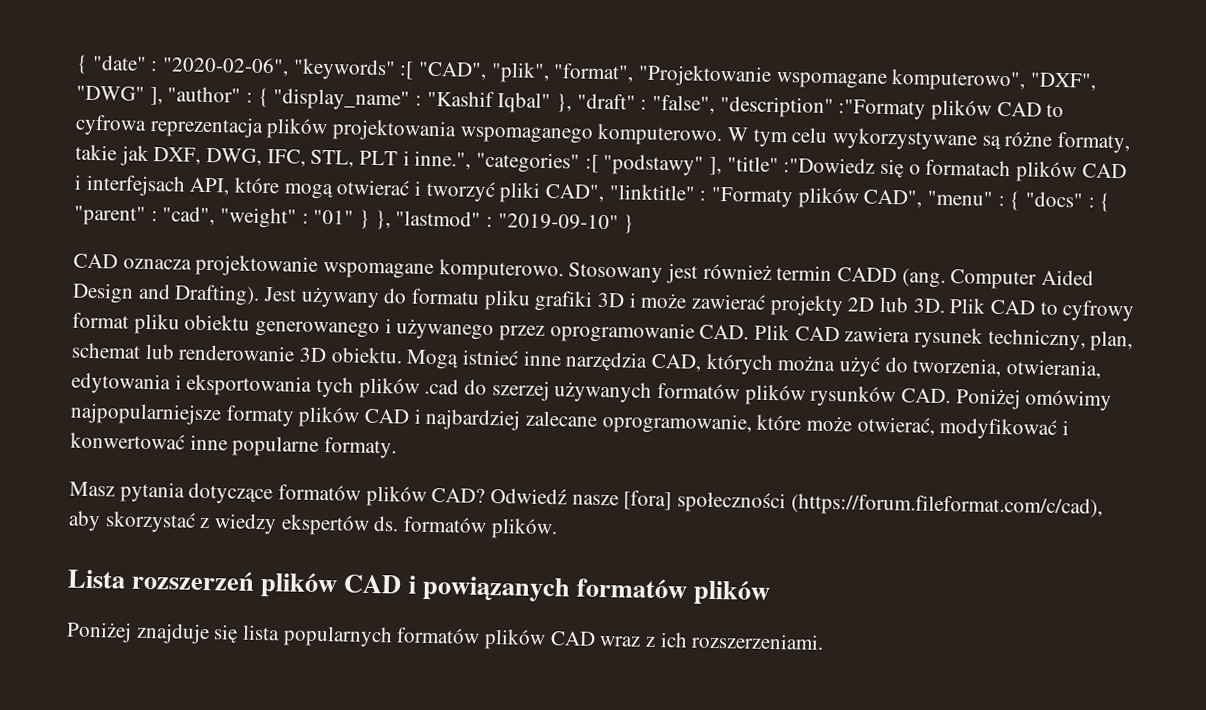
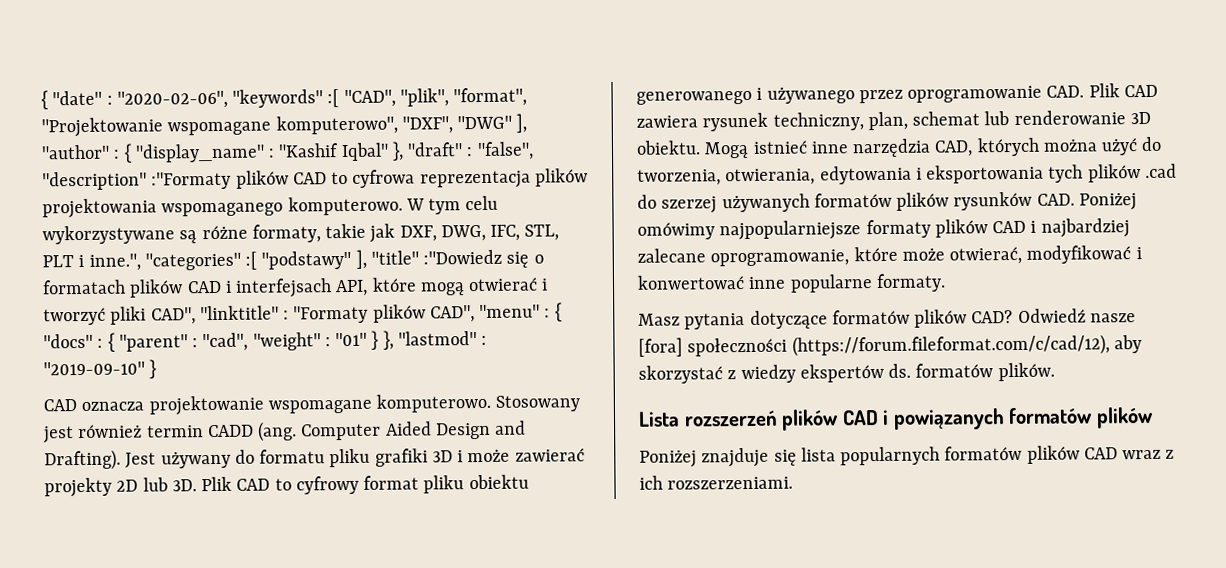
- Odwiedź nasze [fora] społeczności (https://forum.fileformat.com/c/cad), aby skorzystać z wiedzy ekspertów ds. formatów plików.
+ Odwiedź nasze [fora] społeczności (https://forum.fileformat.com/c/cad/12), aby skorzystać z wiedzy ekspertów ds. formatów plików.

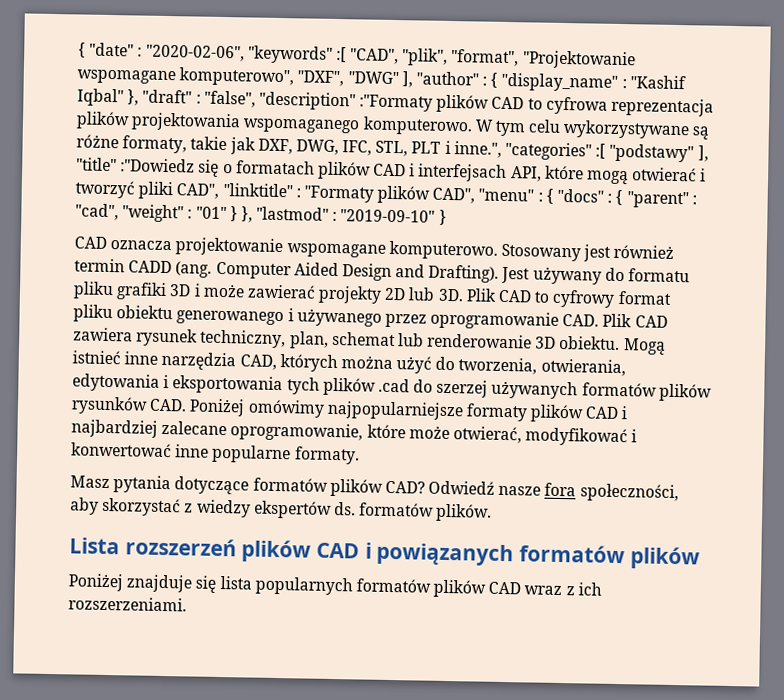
- Odwiedź nasze [fora] społeczności (https://forum.fileformat.com/c/cad/12), aby skorzystać z wiedzy ekspertów ds. formatów plików.
+ Odwiedź nasze fora społeczności, aby skorzystać z wiedzy ekspertów ds. formatów plików.

